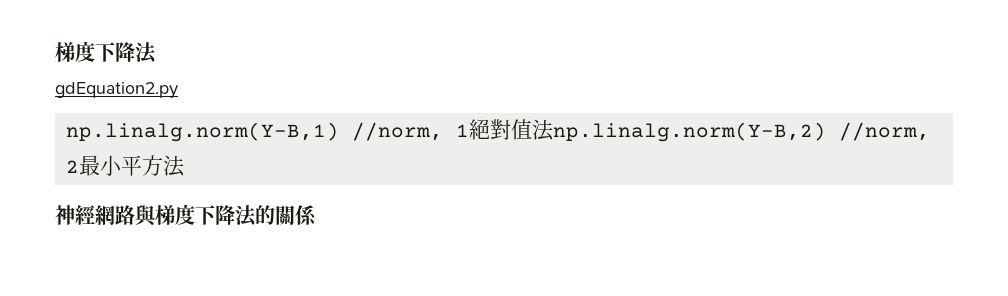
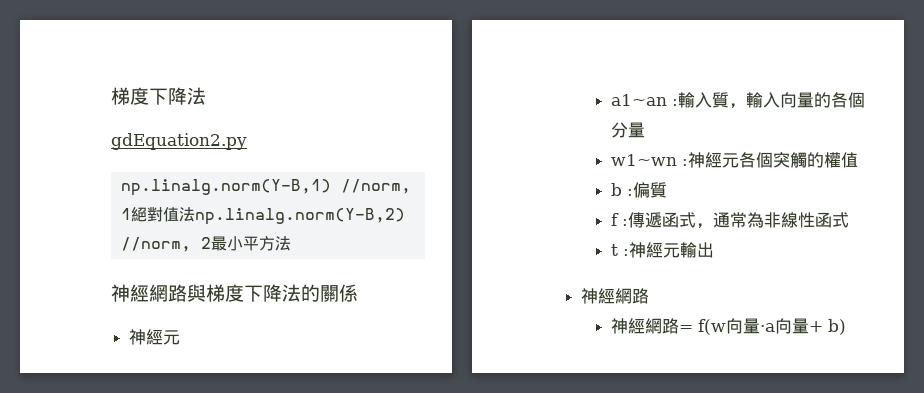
  神經網路與梯度下降法的關係
+ 神經元
+ a1~an :輸入質，輸入向量的各個分量
+ w1~wn :神經元各個突觸的權值
+ b :偏質
+ f :傳遞函式，通常為非線性函式
+ t :神經元輸出
+ 神經網路
+ 神經網路= f(w向量·a向量+ b)

